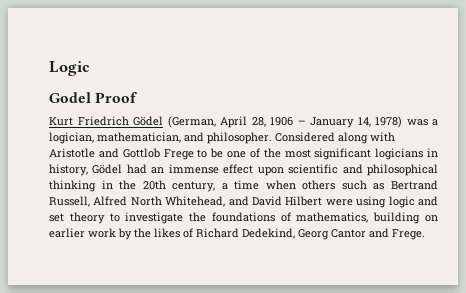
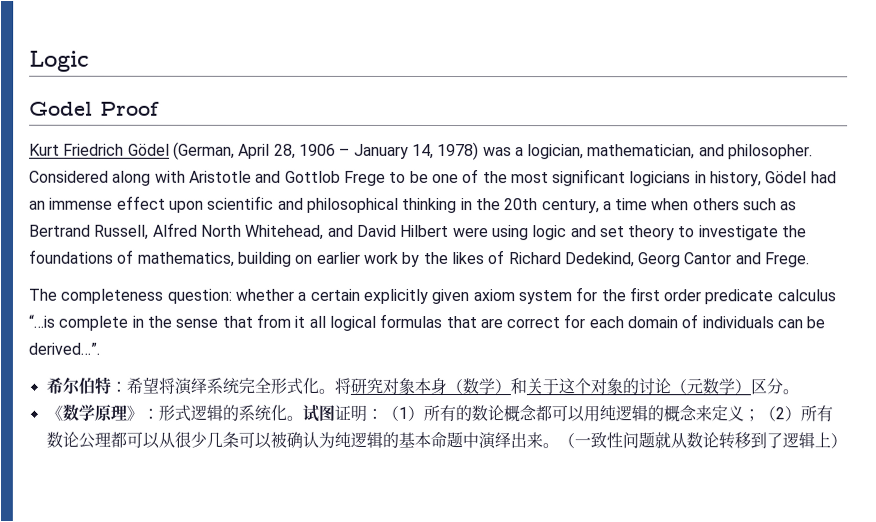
+ The completeness question: whether a certain explicitly given axiom system for the first order predicate calculus “…is complete in the sense that from it all logical formulas that are correct for each domain of individuals can be derived…”.
+ 希尔伯特：希望将演绎系统完全形式化。将研究对象本身（数学）和关于这个对象的讨论（元数学）区分。
+ 《数学原理》：形式逻辑的系统化。试图证明：（1）所有的数论概念都可以用纯逻辑的概念来定义；（2）所有数论公理都可以从很少几条可以被确认为纯逻辑的基本命题中演绎出来。（一致性问题就从数论转移到了逻辑上）

